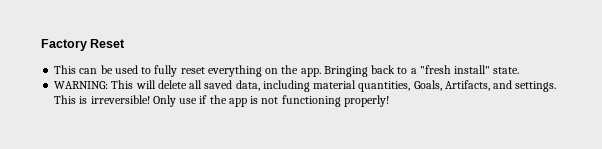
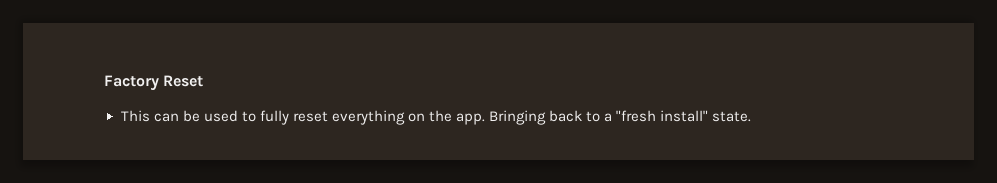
- WARNING: This will delete all saved data, including material quantities, Goals, Artifacts, and settings. This is irreversible! Only use if the app is not functioning properly!

